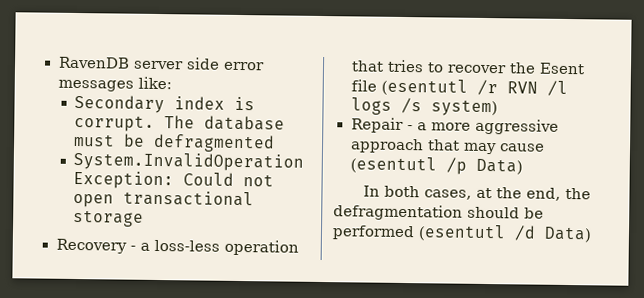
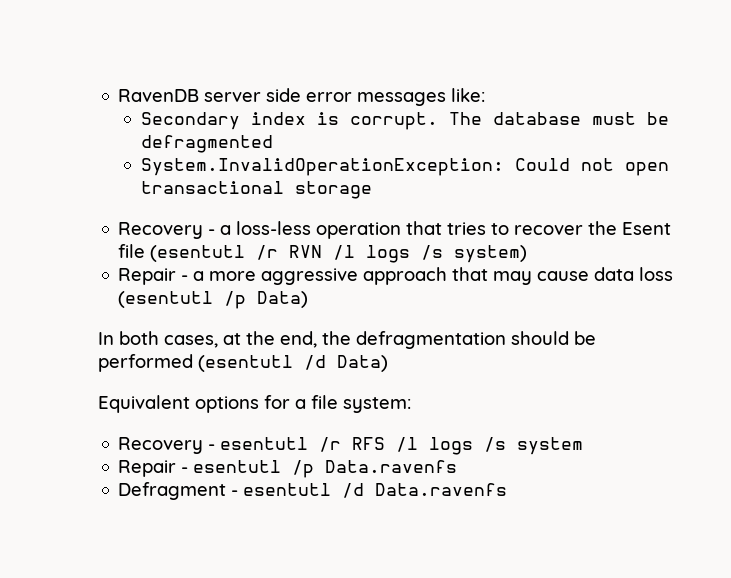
- Repair - a more aggressive approach that may cause (esentutl /p Data)
+ Repair - a more aggressive approach that may cause data loss (esentutl /p Data)
+ Equivalent options for a file system:
+ Recovery - esentutl /r RFS /l logs /s system
+ Repair - esentutl /p Data.ravenfs
+ Defragment - esentutl /d Data.ravenfs

